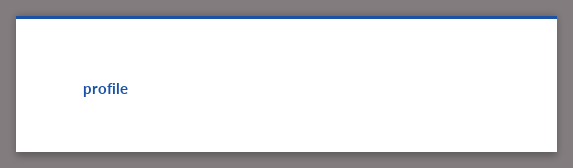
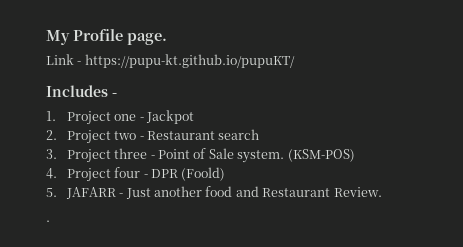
- profile
+ My Profile page.
+ Link - https://pupu-kt.github.io/pupuKT/
+ Includes -
+ 1. Project one - Jackpot
+ 2. Project two - Restaurant search
+ 3. Project three - Point of Sale system. (KSM-POS)
+ 4. Project four - DPR (Foold)
+ 5. JAFARR - Just another food and Restaurant Review.
+ .

